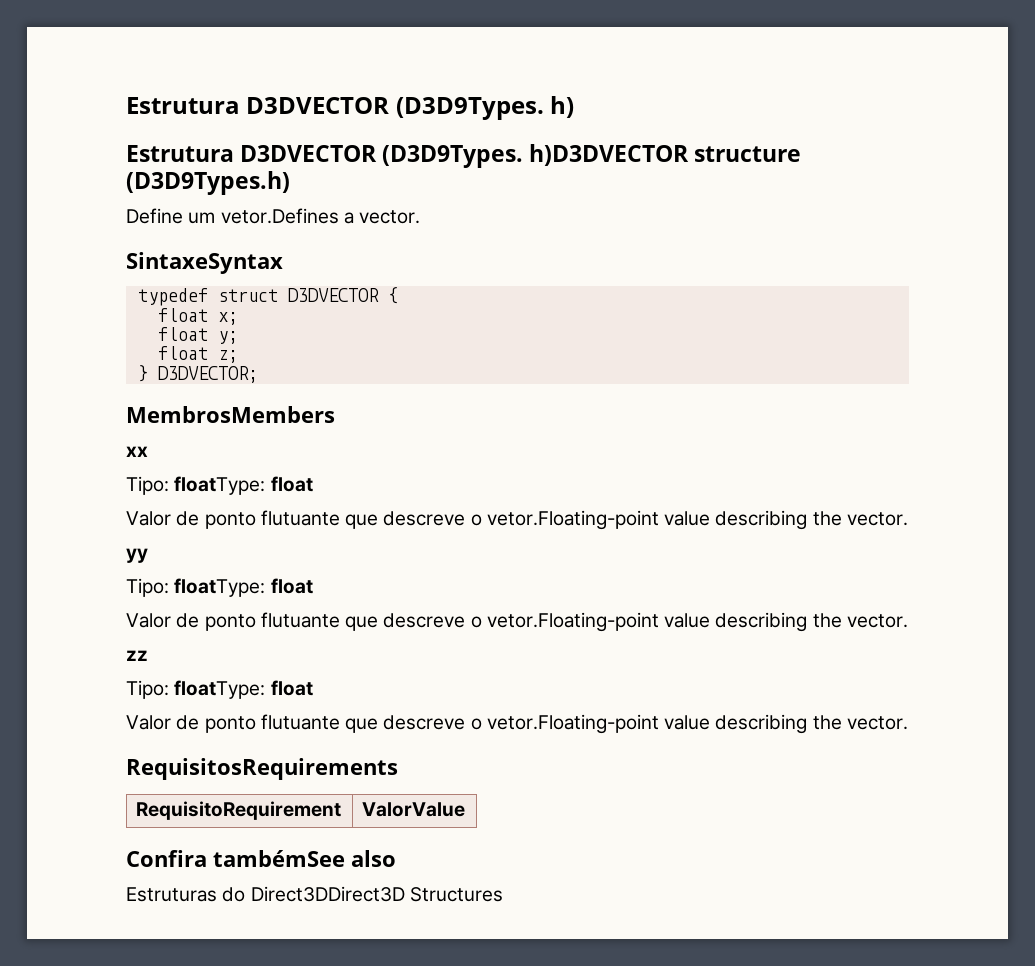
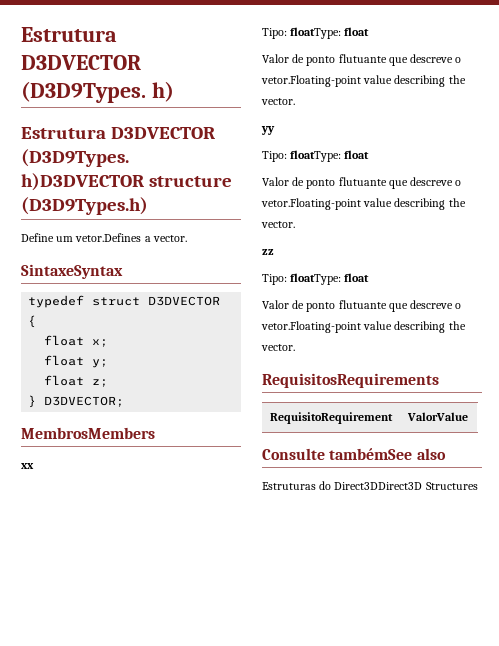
- Confira tambémSee also
+ Consulte tambémSee also

